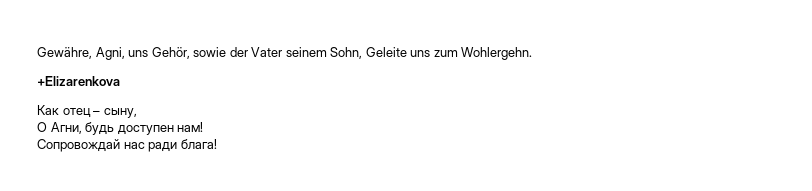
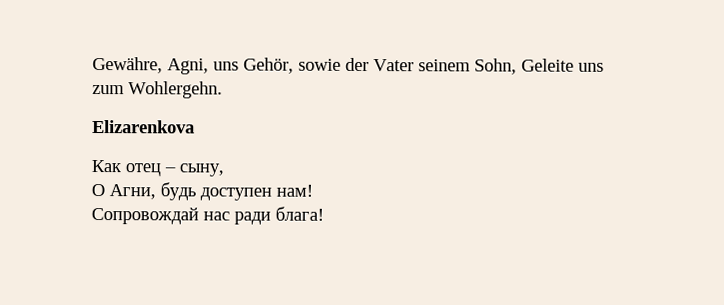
- +Elizarenkova
+ Elizarenkova

